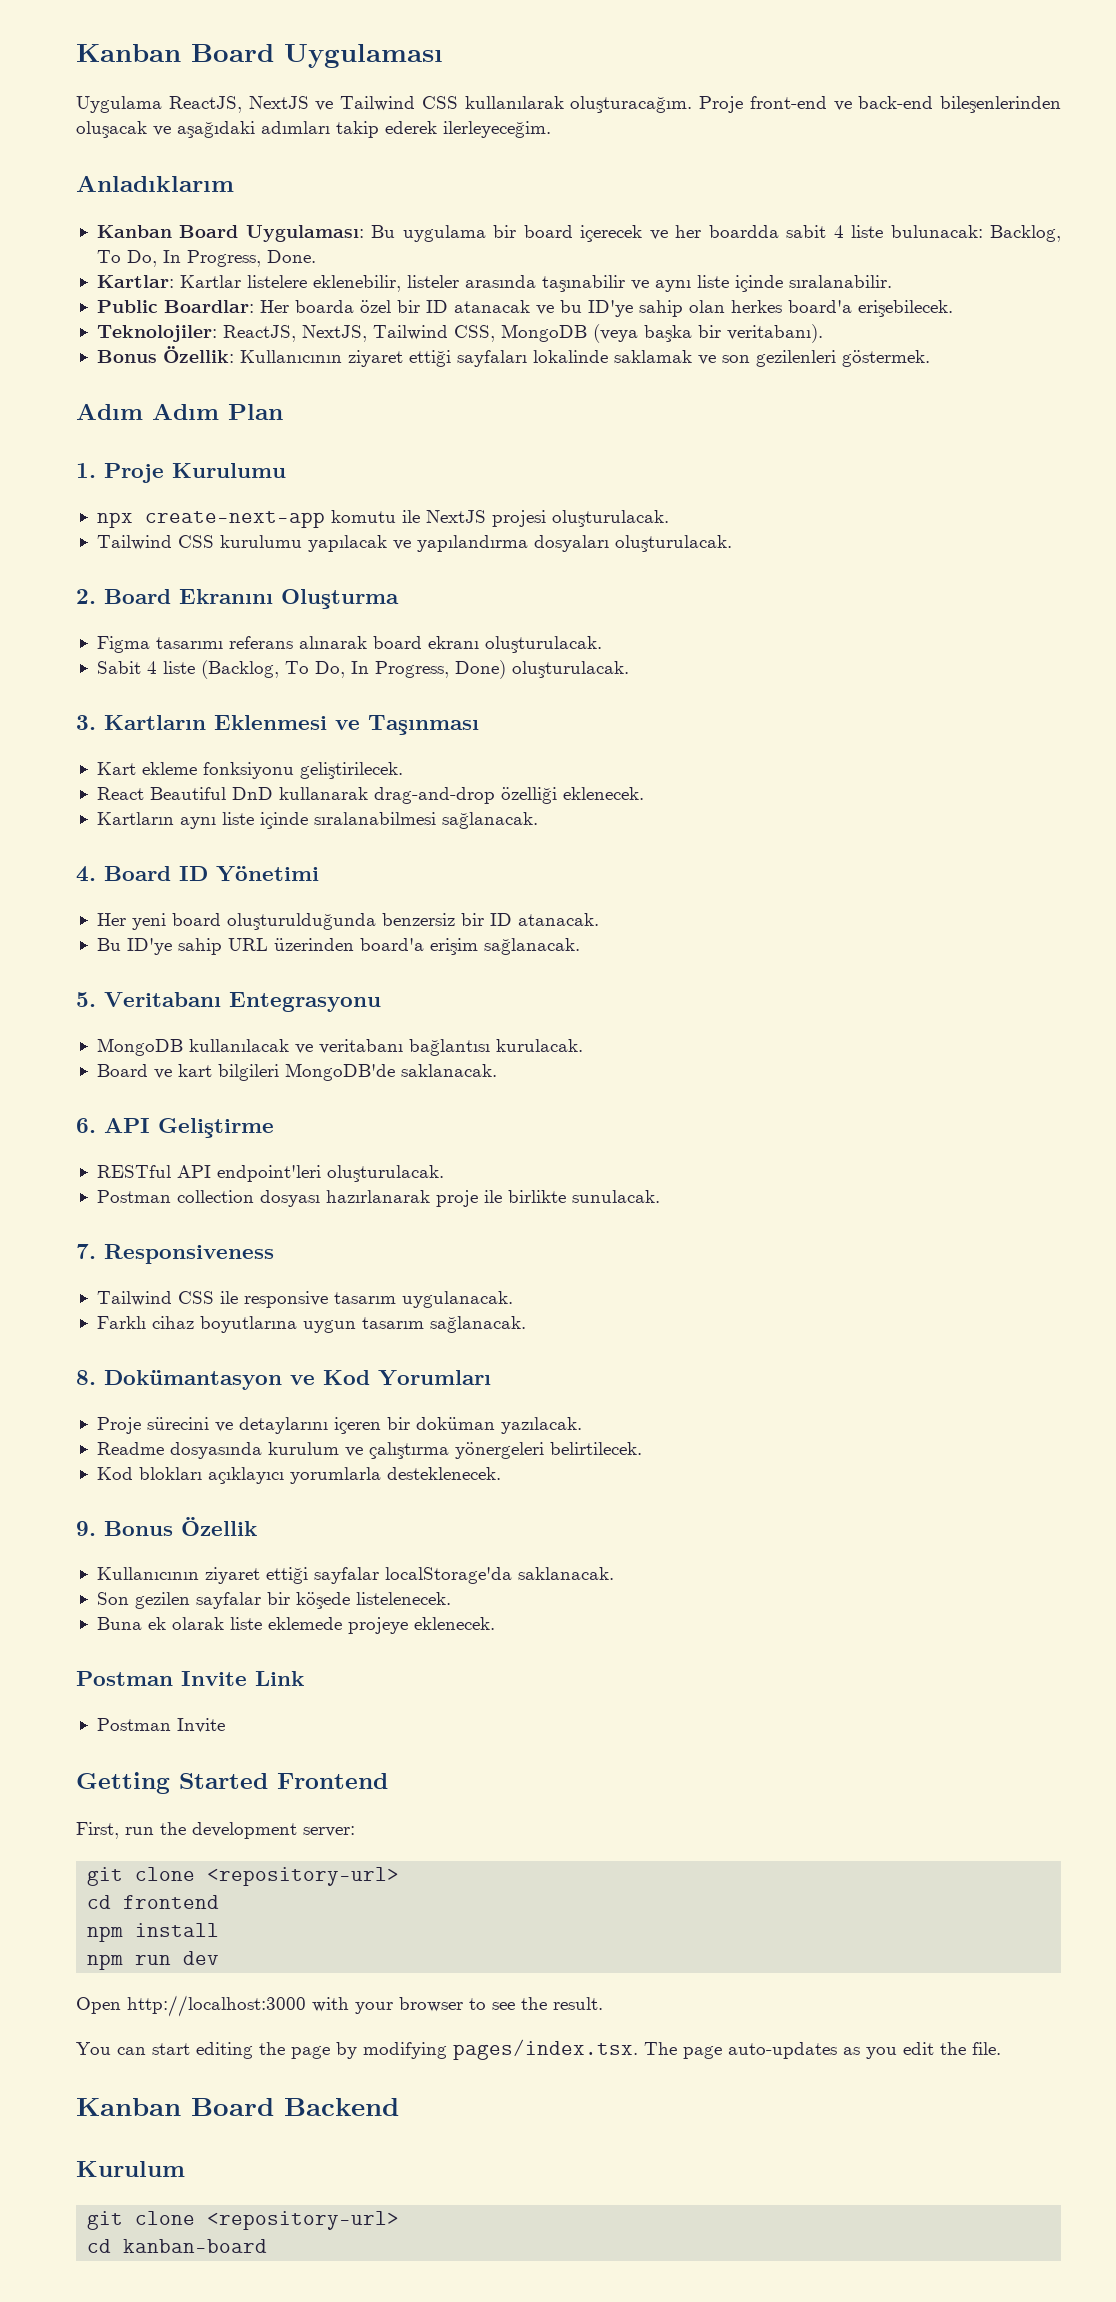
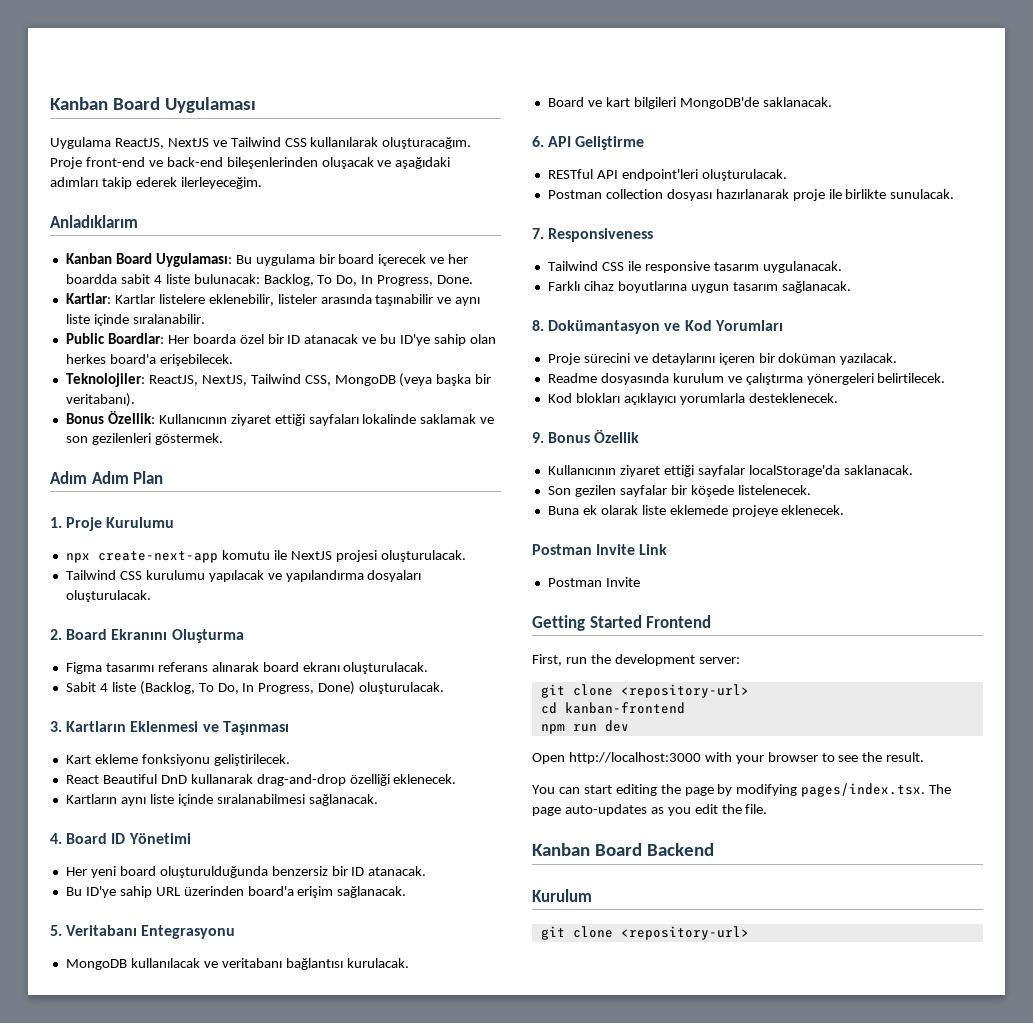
- cd frontend
- npm install
+ cd kanban-frontend
- cd kanban-board

